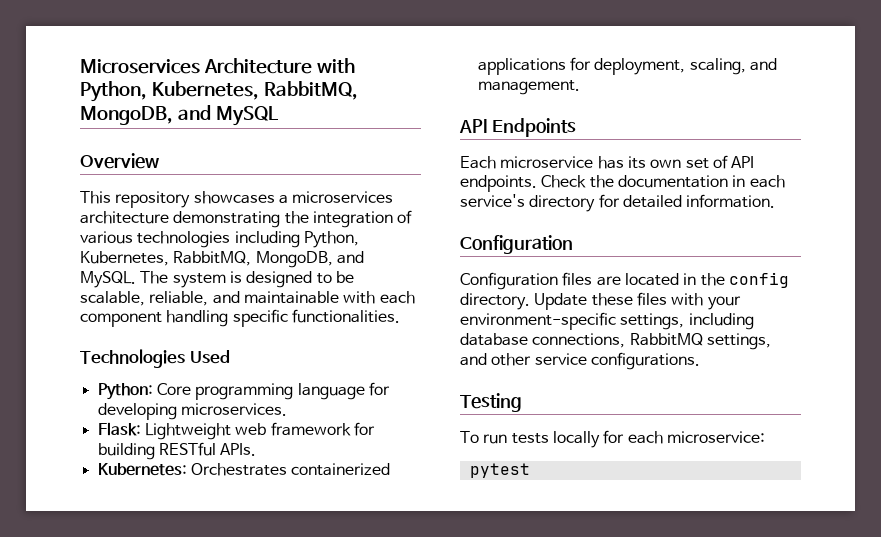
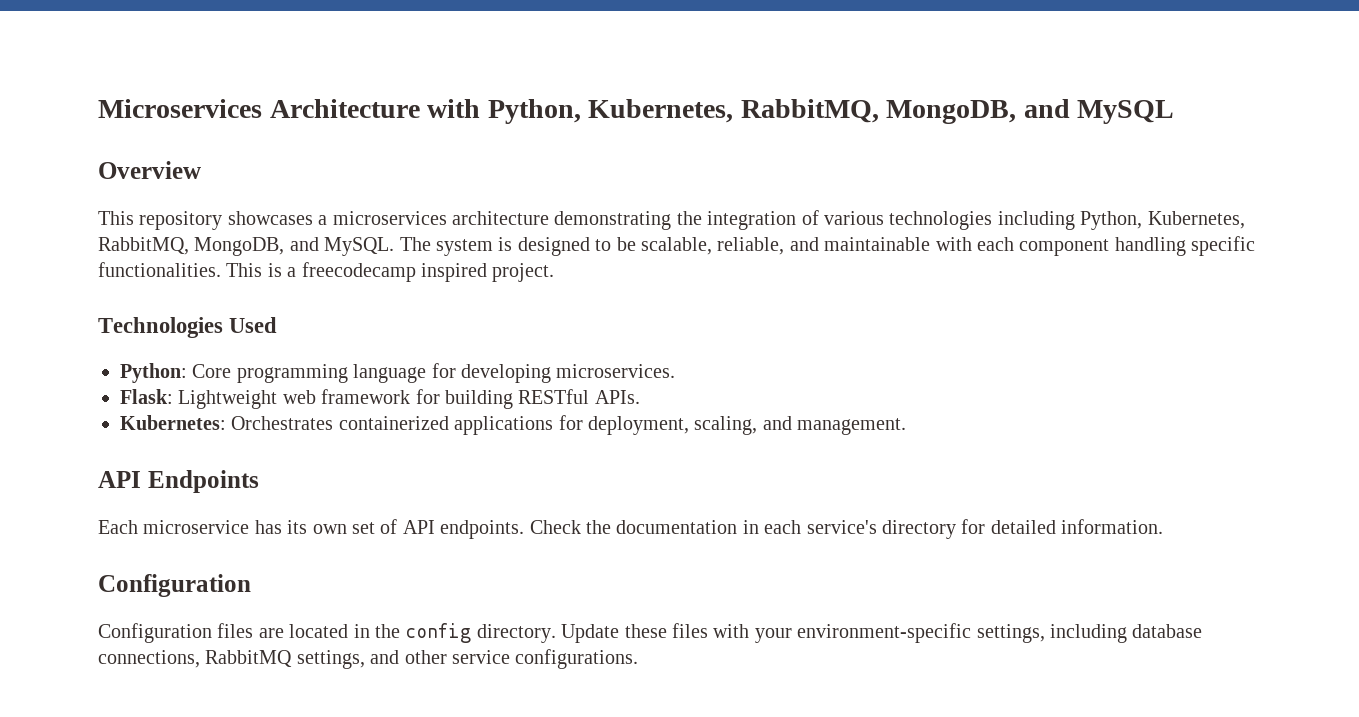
+ This is a freecodecamp inspired project.
- Testing
- To run tests locally for each microservice:
- pytest

